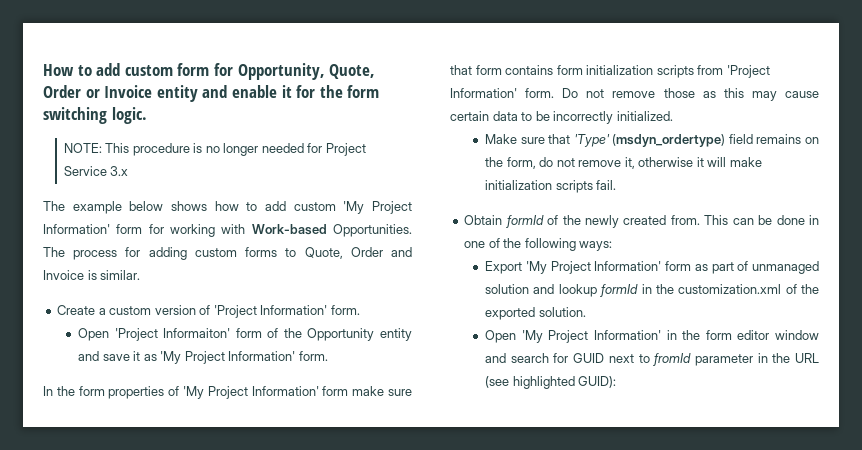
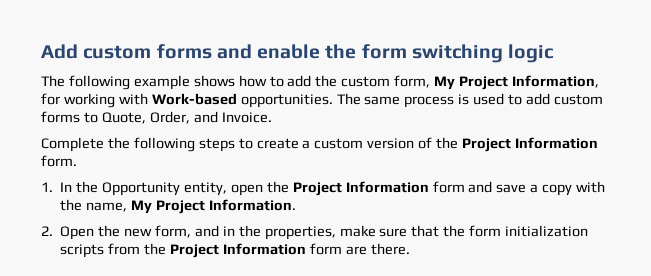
- How to add custom form for Opportunity, Quote, Order or Invoice entity and enable it for the form switching logic.
- NOTE: This procedure is no longer needed for Project Service 3.x
- The example below shows how to add custom 'My Project Information' form for working with Work-based Opportunities. The process for adding custom forms to Quote, Order and Invoice is similar.
- Create a custom version of 'Project Information' form.
- Open 'Project Informaiton' form of the Opportunity entity and save it as 'My Project Information' form.
- In the form properties of 'My Project Information' form make sure that form contains form initialization scripts from 'Project Information' form. Do not remove those as this may cause certain data to be incorrectly initialized.
- Make sure that 'Type' (msdyn_ordertype) field remains on the form, do not remove it, otherwise it will make initialization scripts fail.
- Obtain formId of the newly created from. This can be done in one of the following ways:
- Export 'My Project Information' form as part of unmanaged solution and lookup formId in the customization.xml of the exported solution.
- Open 'My Project Information' in the form editor window and search for GUID next to fromId parameter in the URL (see highlighted GUID):
+ Add custom forms and enable the form switching logic
+ The following example shows how to add the custom form, My Project Information, for working with Work-based opportunities. The same process is used to add custom forms to Quote, Order, and Invoice.
+ Complete the following steps to create a custom version of the Project Information form.
+ 1. In the Opportunity entity, open the Project Information form and save a copy with the name, My Project Information.
+ 2. Open the new form, and in the properties, make sure that the form initialization scripts from the Project Information form are there.

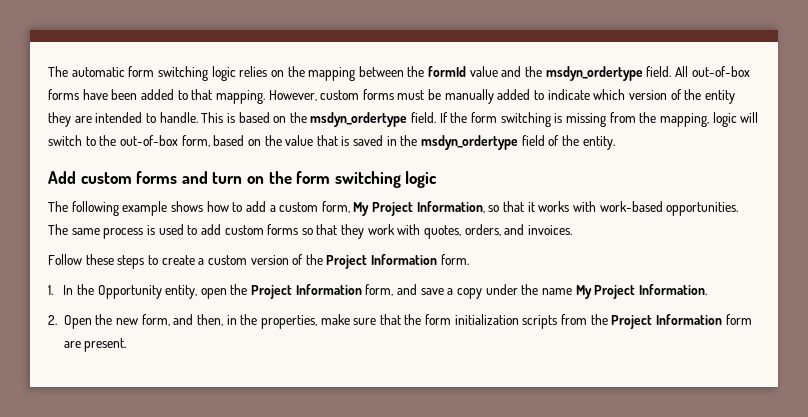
+ The automatic form switching logic relies on the mapping between the formId value and the msdyn_ordertype field. All out-of-box forms have been added to that mapping. However, custom forms must be manually added to indicate which version of the entity they are intended to handle. This is based on the msdyn_ordertype field. If the form switching is missing from the mapping, logic will switch to the out-of-box form, based on the value that is saved in the msdyn_ordertype field of the entity.
- Add custom forms and enable the form switching logic
+ Add custom forms and turn on the form switching logic
- The following example shows how to add the custom form, My Project Information, for working with Work-based opportunities.
+ The following example shows how to add a custom form, My Project Information, so that it works with work-based opportunities.
- The same process is used to add custom forms to Quote, Order, and Invoice.
- Complete the following steps to create a custom version of the Project Information form.
+ The same process is used to add custom forms so that they work with quotes, orders, and invoices.
+ Follow these steps to create a custom version of the Project Information form.
- 1. In the Opportunity entity, open the Project Information form and save a copy with the name, My Project Information.
+ 1. In the Opportunity entity, open the Project Information form, and save a copy under the name My Project Information.
- 2. Open the new form, and in the properties, make sure that the form initialization scripts from the Project Information form are there.
+ 2. Open the new form, and then, in the properties, make sure that the form initialization scripts from the Project Information form are present.

